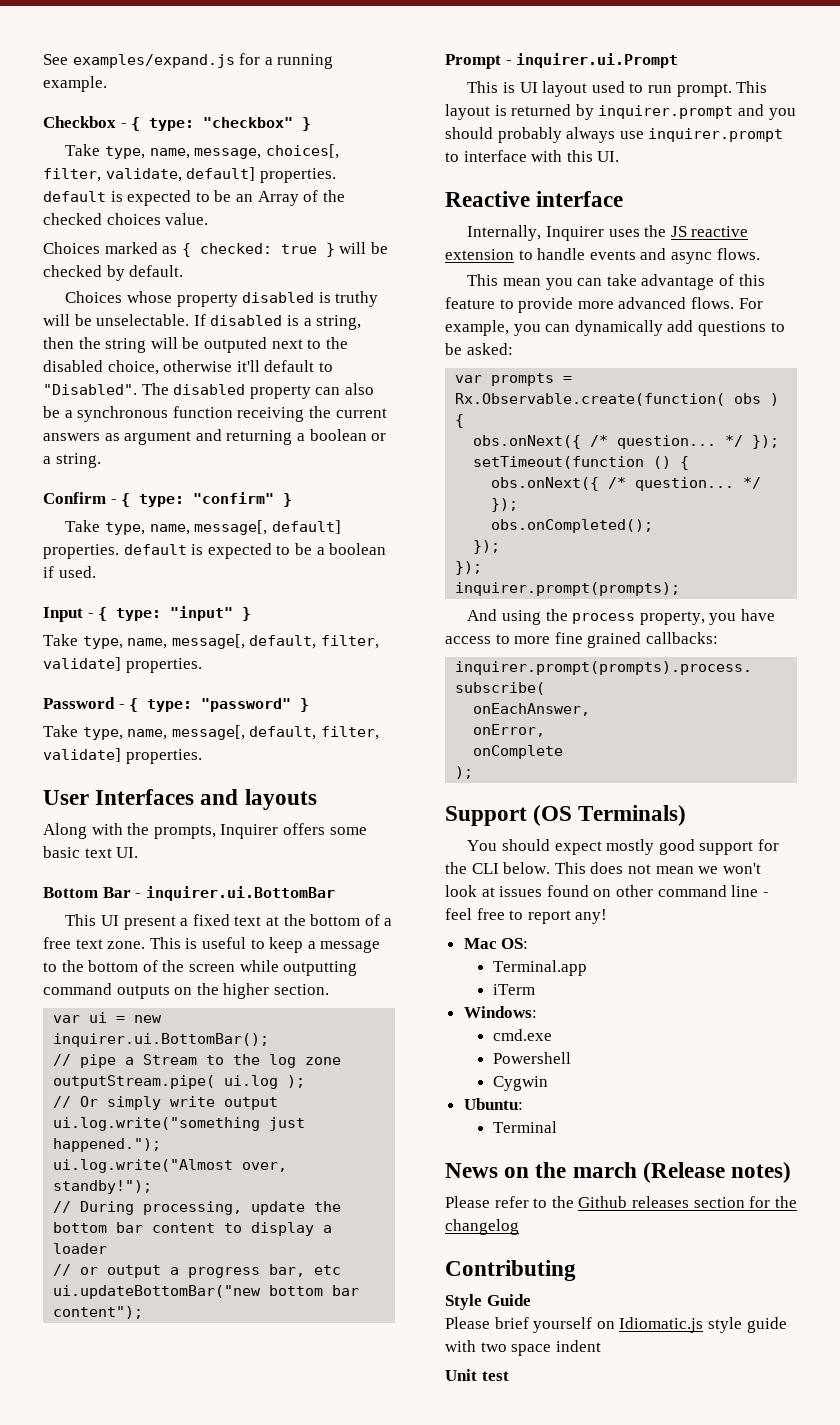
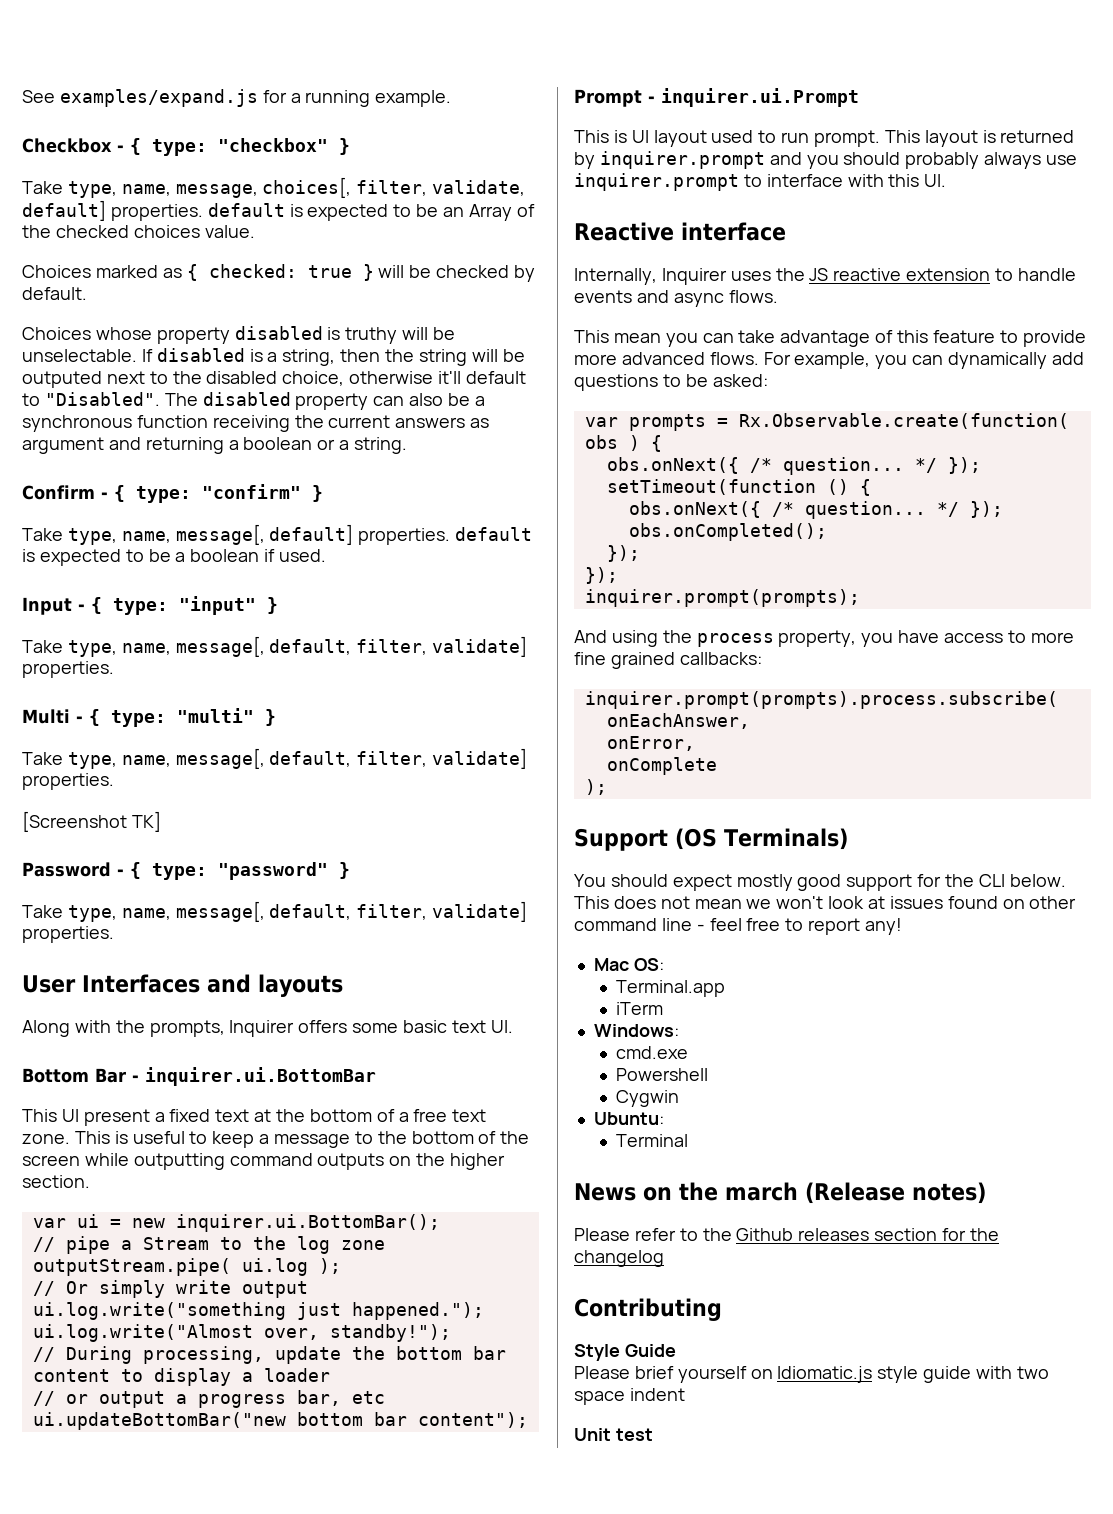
+ Multi - { type: "multi" }
+ Take type, name, message[, default, filter, validate] properties.
+ [Screenshot TK]

